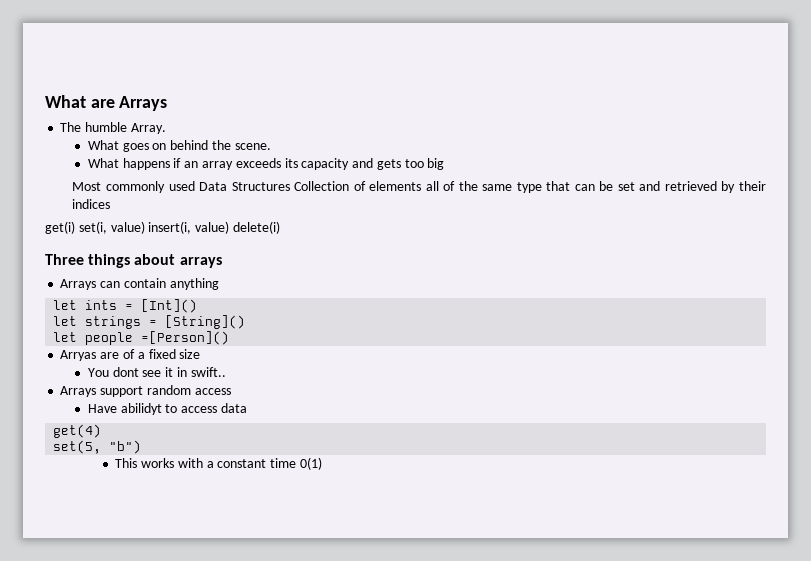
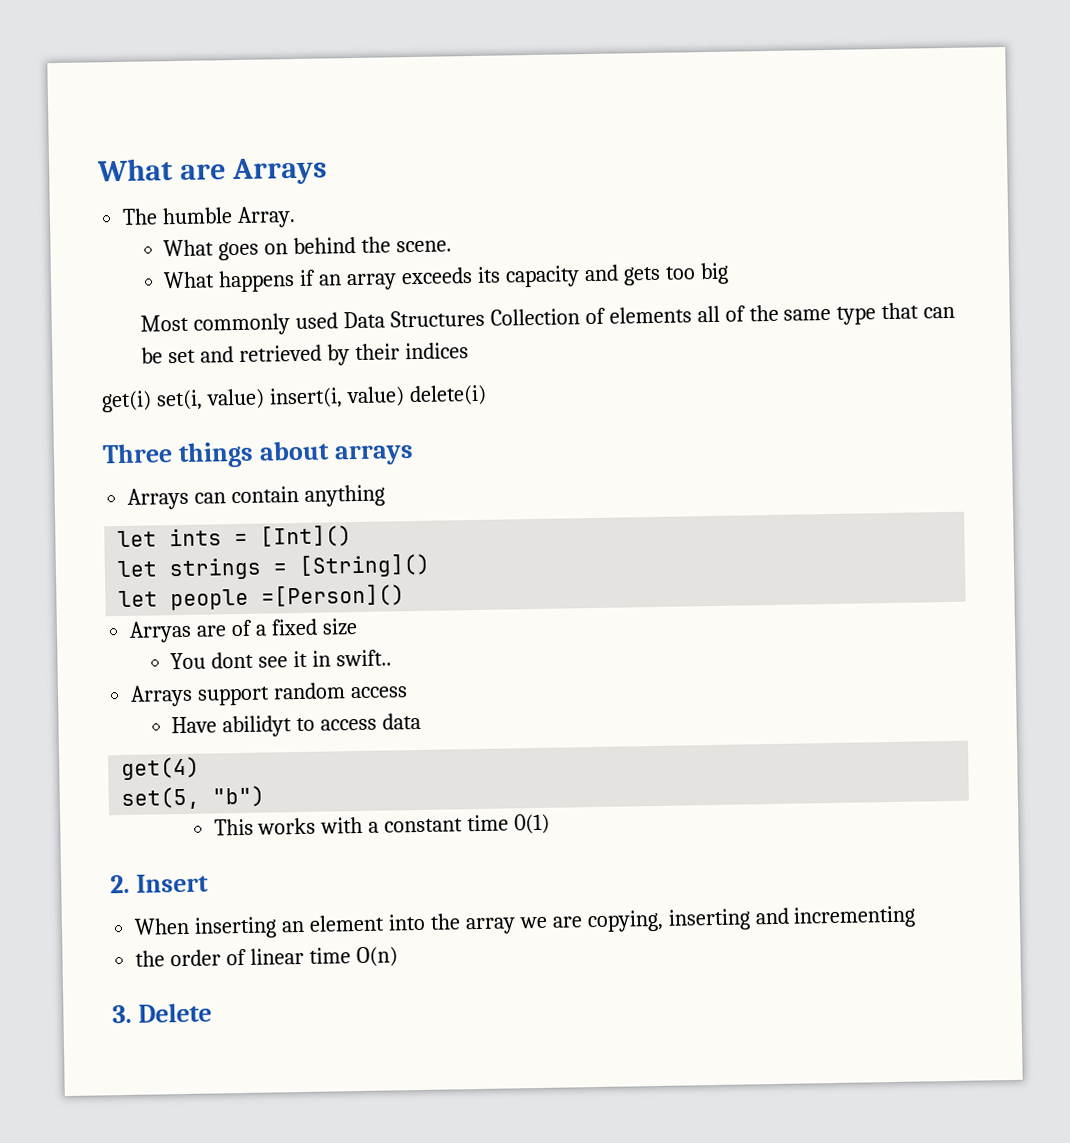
+ 2. Insert
+ When inserting an element into the array we are copying, inserting and incrementing
+ the order of linear time O(n)
+ 3. Delete

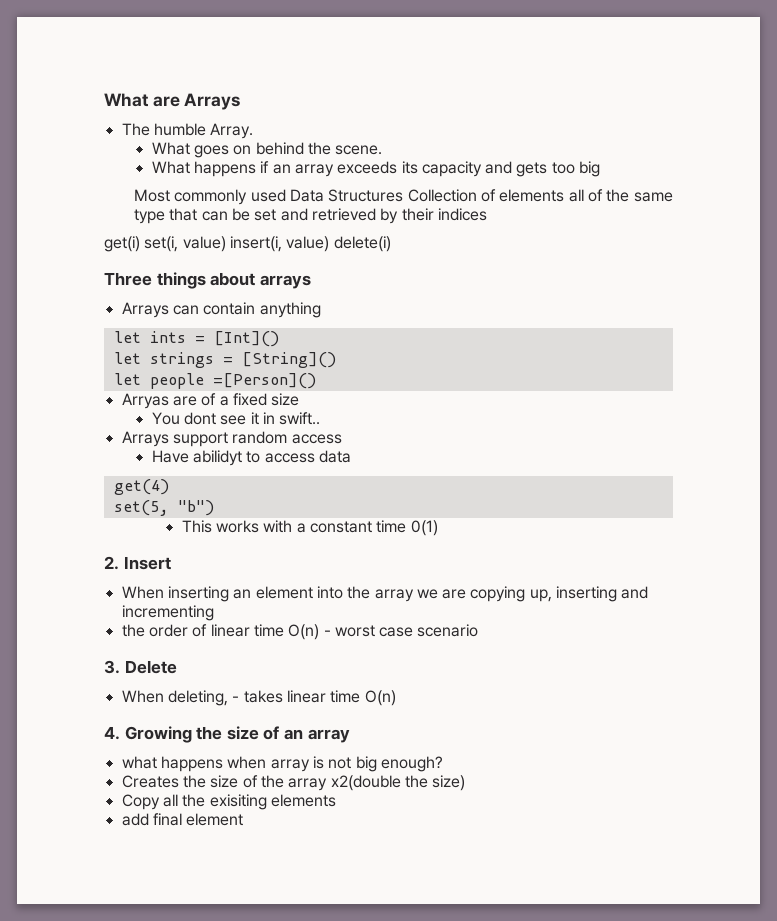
- When inserting an element into the array we are copying, inserting and incrementing
+ When inserting an element into the array we are copying up, inserting and incrementing
- the order of linear time O(n)
+ the order of linear time O(n) - worst case scenario
  3. Delete
+ When deleting, - takes linear time O(n)
+ 4. Growing the size of an array
+ what happens when array is not big enough?
+ Creates the size of the array x2(double the size)
+ Copy all the exisiting elements
+ add final element

